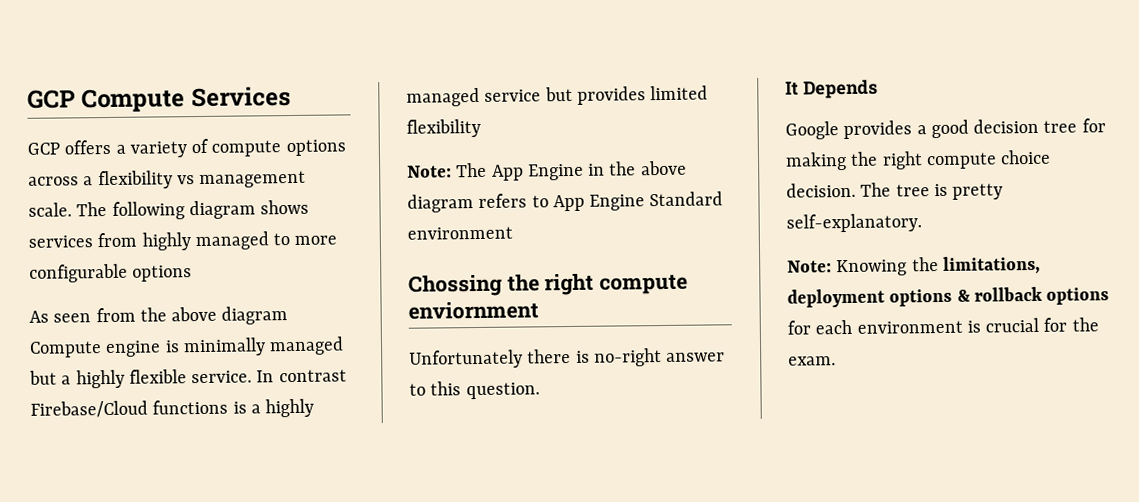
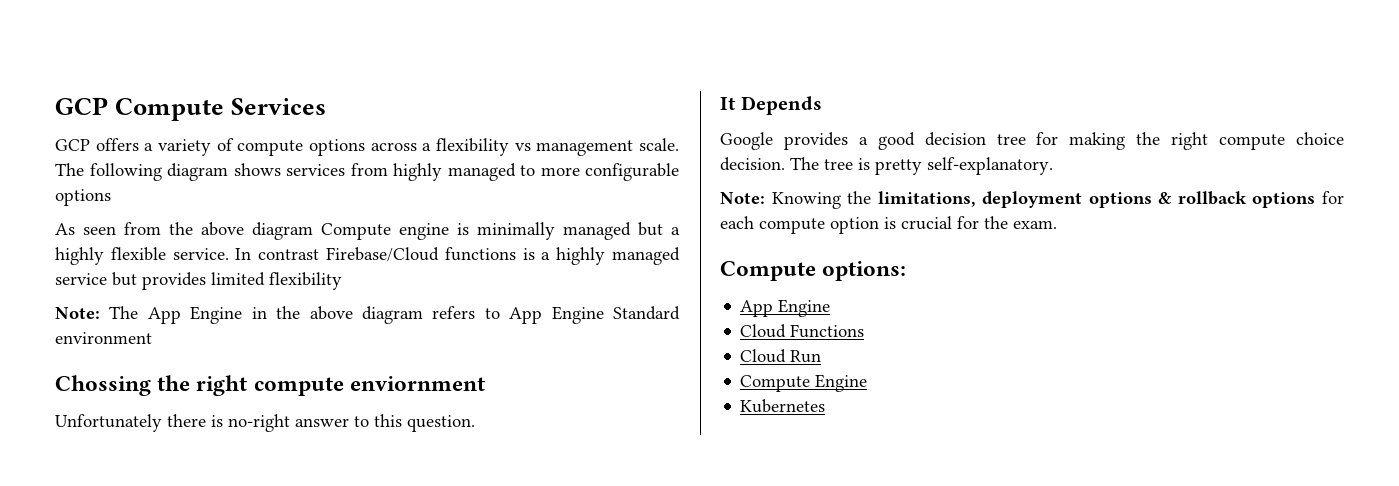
- Note: Knowing the limitations, deployment options & rollback options for each environment is crucial for the exam.
+ Note: Knowing the limitations, deployment options & rollback options for each compute option is crucial for the exam.
+ Compute options:
+ App Engine
+ Cloud Functions
+ Cloud Run
+ Compute Engine
+ Kubernetes

